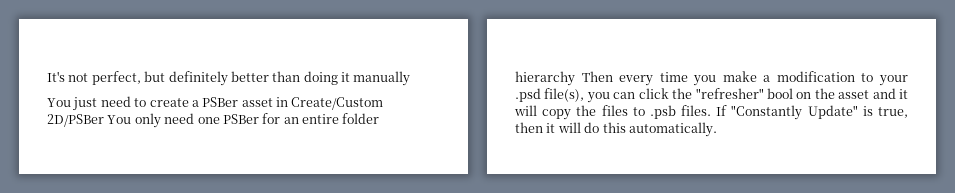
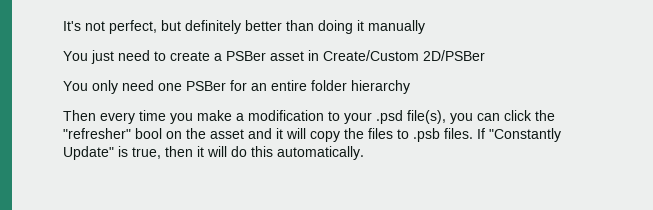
- You just need to create a PSBer asset in Create/Custom 2D/PSBer You only need one PSBer for an entire folder hierarchy Then every time you make a modification to your .psd file(s), you can click the "refresher" bool on the asset and it will copy the files to .psb files.
+ You just need to create a PSBer asset in Create/Custom 2D/PSBer
+ You only need one PSBer for an entire folder hierarchy
+ Then every time you make a modification to your .psd file(s), you can click the "refresher" bool on the asset and it will copy the files to .psb files.

